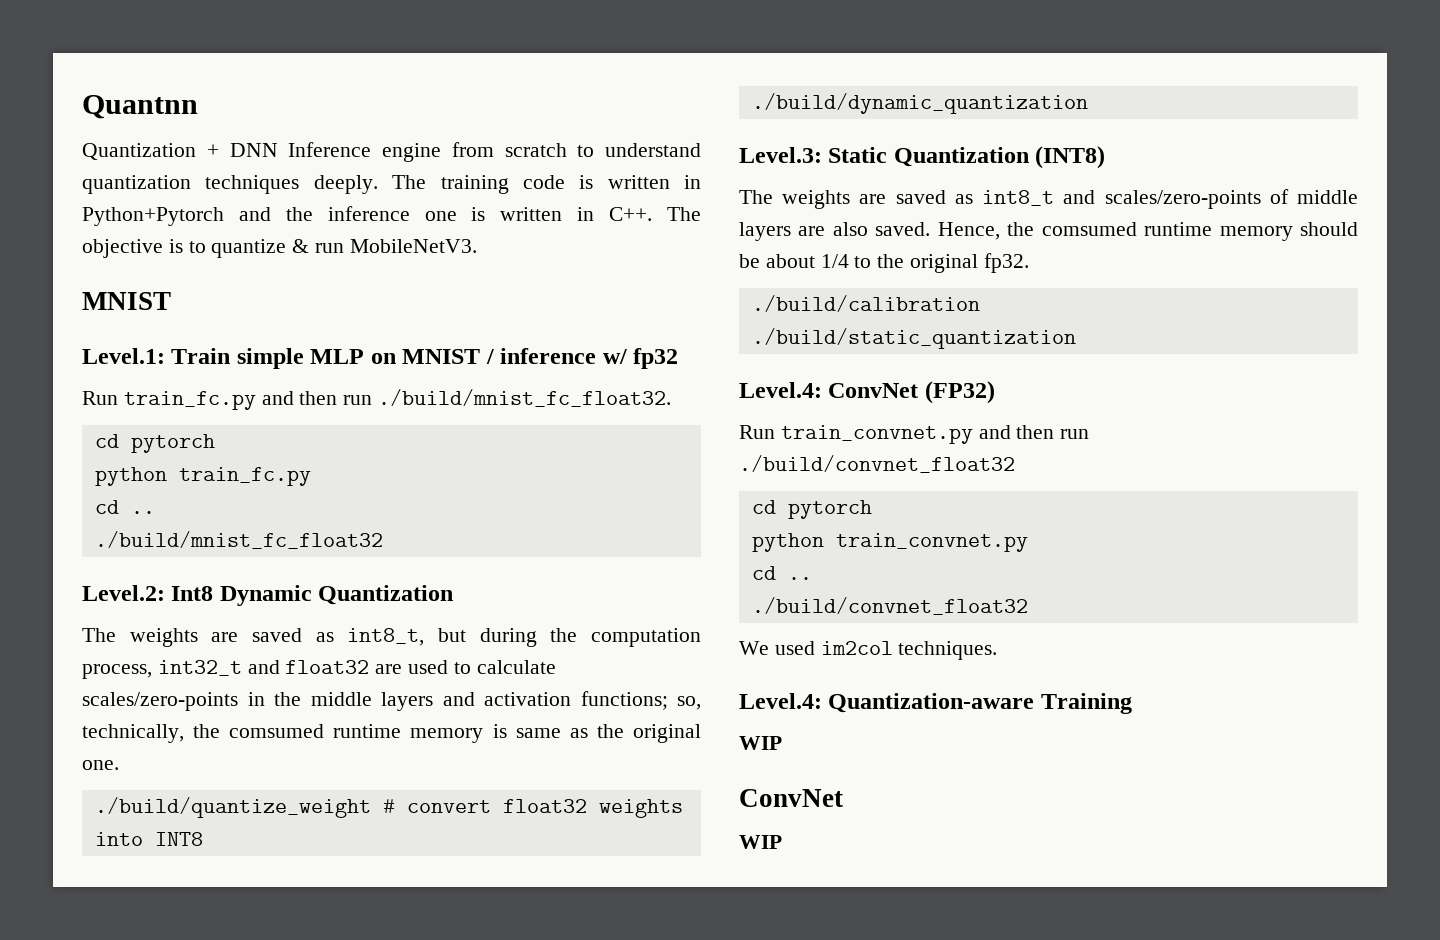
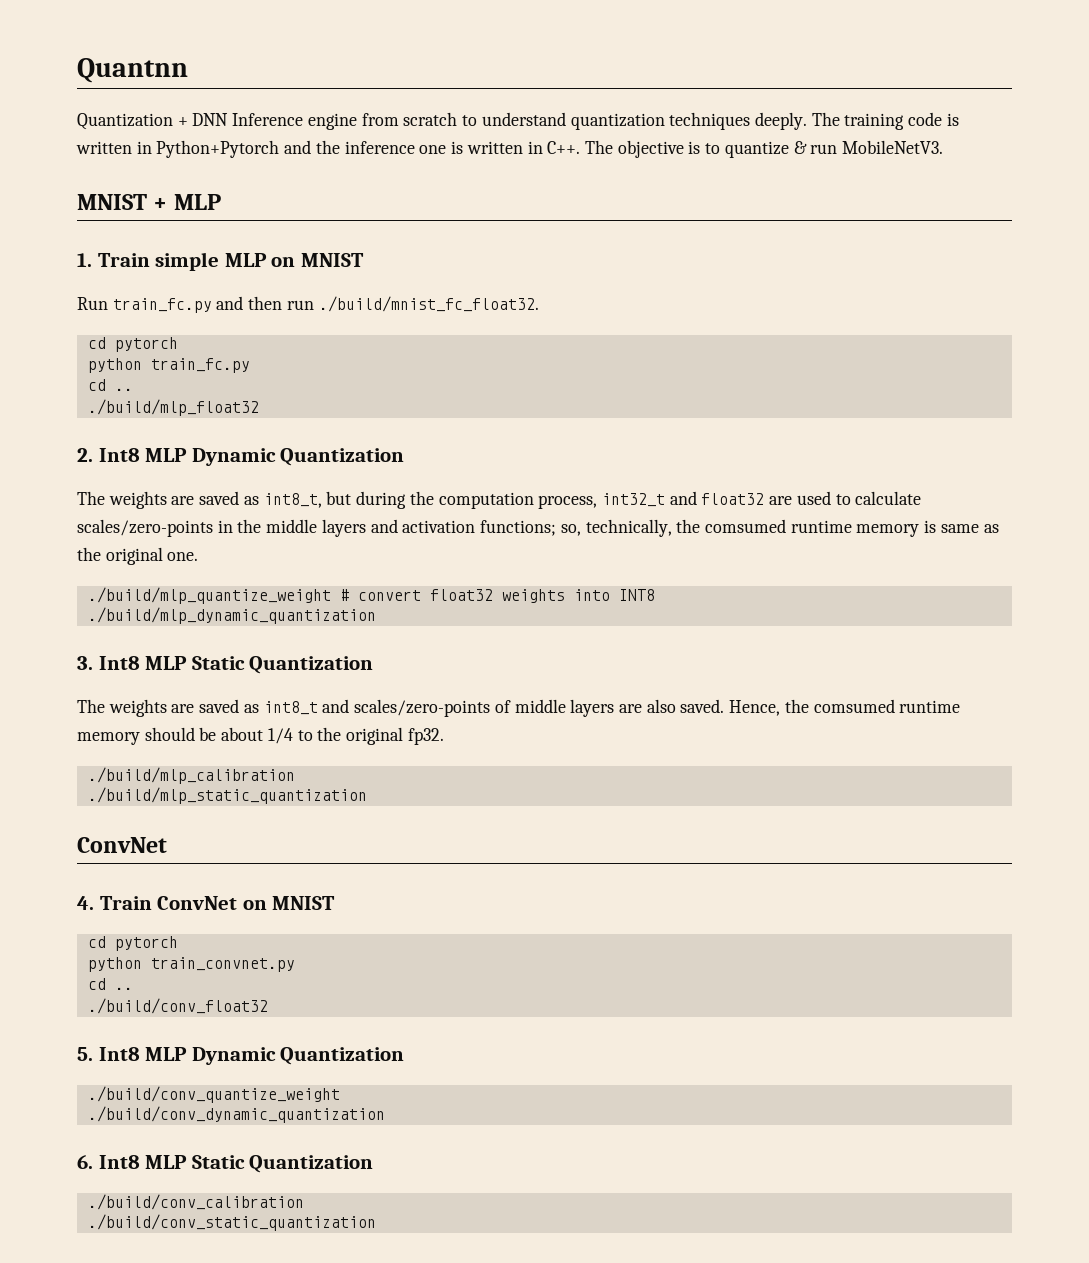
  The training code is written in Python+Pytorch and the inference one is written in C++. The objective is to quantize & run MobileNetV3.
- MNIST
- Level.1: Train simple MLP on MNIST / inference w/ fp32
+ MNIST + MLP
+ 1. Train simple MLP on MNIST
- ./build/mnist_fc_float32
- Level.2: Int8 Dynamic Quantization
+ ./build/mlp_float32
+ 2. Int8 MLP Dynamic Quantization
- ./build/quantize_weight # convert float32 weights into INT8
+ ./build/mlp_quantize_weight # convert float32 weights into INT8
- ./build/dynamic_quantization
- Level.3: Static Quantization (INT8)
+ ./build/mlp_dynamic_quantization
+ 3. Int8 MLP Static Quantization
- ./build/calibration
- ./build/static_quantization
- Level.4: ConvNet (FP32)
- Run train_convnet.py and then run ./build/convnet_float32
+ ./build/mlp_calibration
+ ./build/mlp_static_quantization
+ ConvNet
+ 4. Train ConvNet on MNIST
  python train_convnet.py
  cd ..
- ./build/convnet_float32
- We used im2col techniques.
- Level.4: Quantization-aware Training
- WIP
- ConvNet
- WIP
+ ./build/conv_float32
+ 5. Int8 MLP Dynamic Quantization
+ ./build/conv_quantize_weight
+ ./build/conv_dynamic_quantization
+ 6. Int8 MLP Static Quantization
+ ./build/conv_calibration
+ ./build/conv_static_quantization

